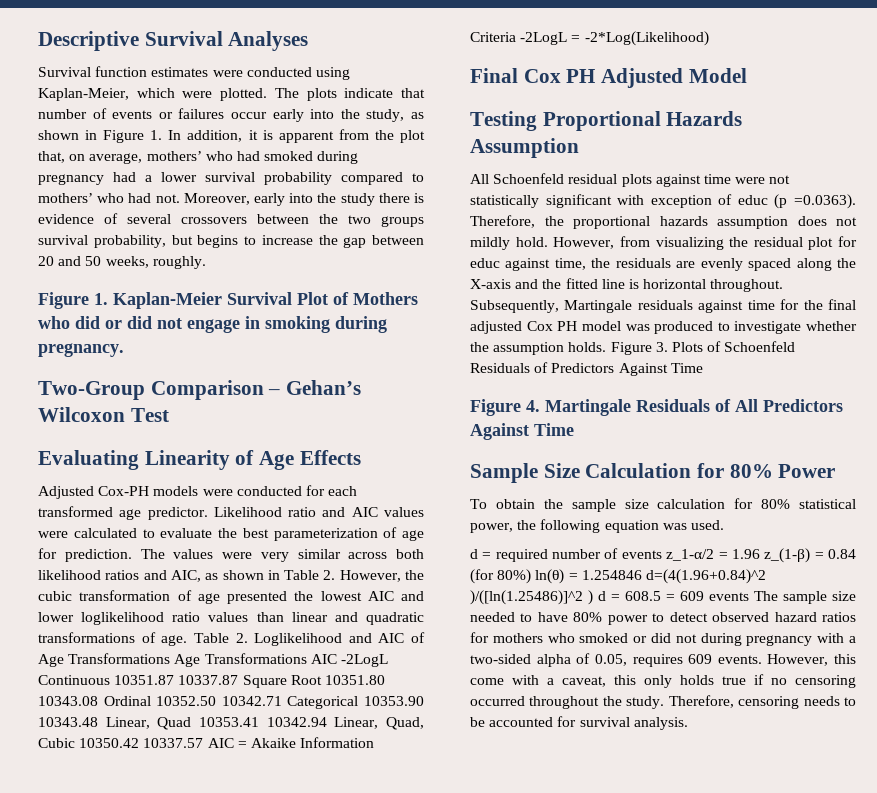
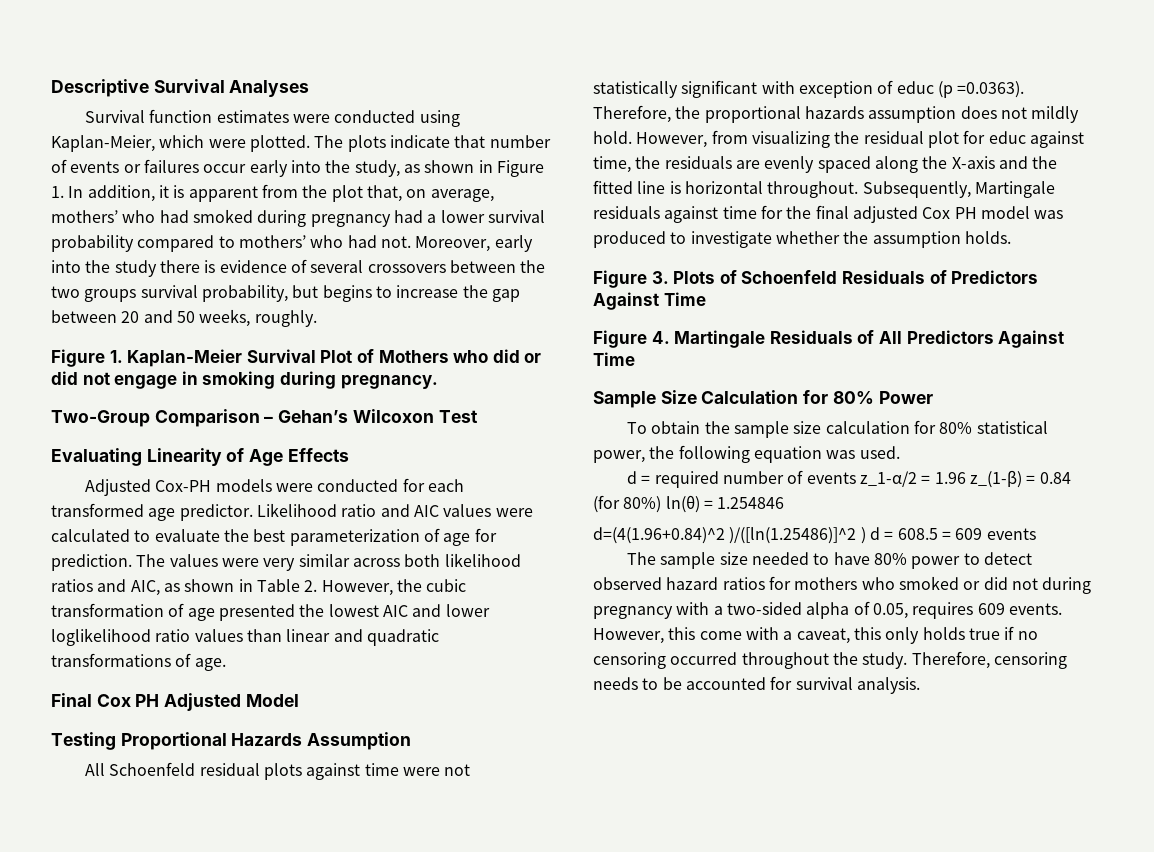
- Table 2. Loglikelihood and AIC of Age Transformations Age Transformations AIC -2LogL Continuous 10351.87 10337.87 Square Root 10351.80 10343.08 Ordinal 10352.50 10342.71 Categorical 10353.90 10343.48 Linear, Quad 10353.41 10342.94 Linear, Quad, Cubic 10350.42 10337.57 AIC = Akaike Information Criteria -2LogL = -2*Log(Likelihood)
- Subsequently, Martingale residuals against time for the final adjusted Cox PH model was produced to investigate whether the assumption holds. Figure 3. Plots of Schoenfeld Residuals of Predictors Against Time
+ Subsequently, Martingale residuals against time for the final adjusted Cox PH model was produced to investigate whether the assumption holds.
+ Figure 3. Plots of Schoenfeld Residuals of Predictors Against Time
- d = required number of events z_1-α/2 = 1.96 z_(1-β) = 0.84 (for 80%) ln(θ) = 1.254846 d=(4(1.96+0.84)^2 )/([ln(1.25486)]^2 ) d = 608.5 = 609 events The sample size needed to have 80% power to detect observed hazard ratios for mothers who smoked or did not during pregnancy with a two-sided alpha of 0.05, requires 609 events.
+ d = required number of events z_1-α/2 = 1.96 z_(1-β) = 0.84 (for 80%) ln(θ) = 1.254846
+ d=(4(1.96+0.84)^2 )/([ln(1.25486)]^2 ) d = 608.5 = 609 events
+ The sample size needed to have 80% power to detect observed hazard ratios for mothers who smoked or did not during pregnancy with a two-sided alpha of 0.05, requires 609 events.

